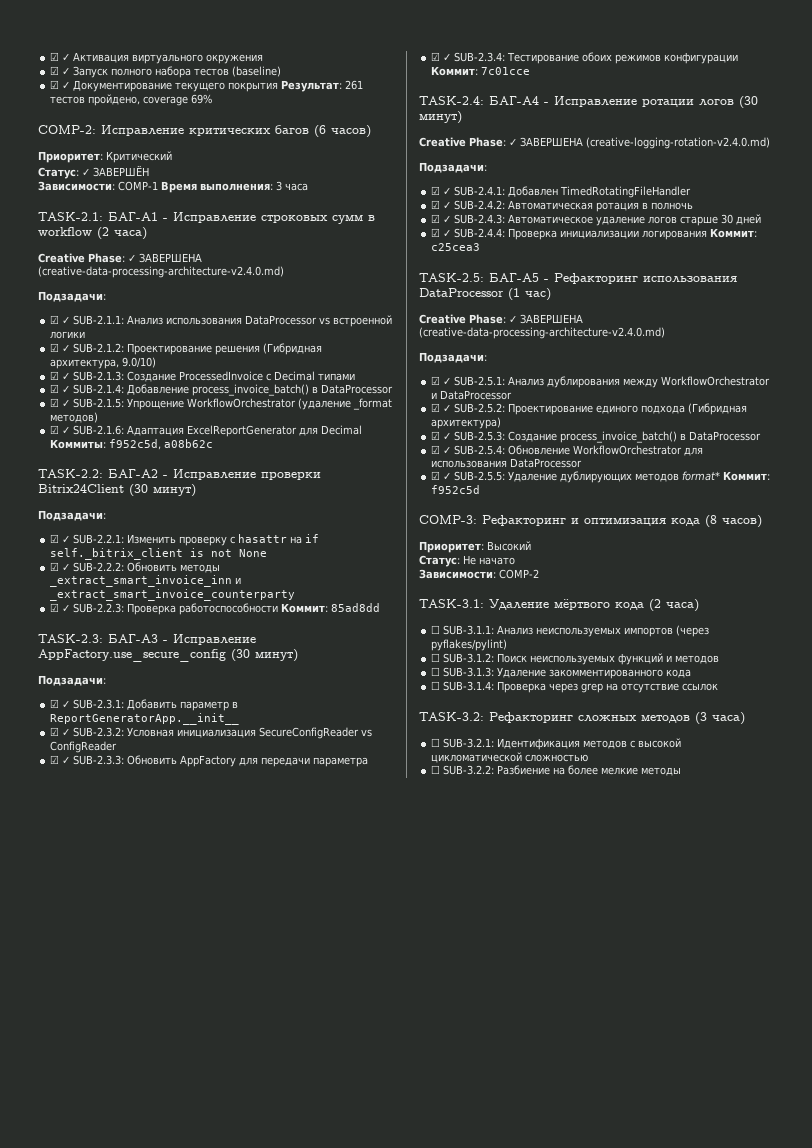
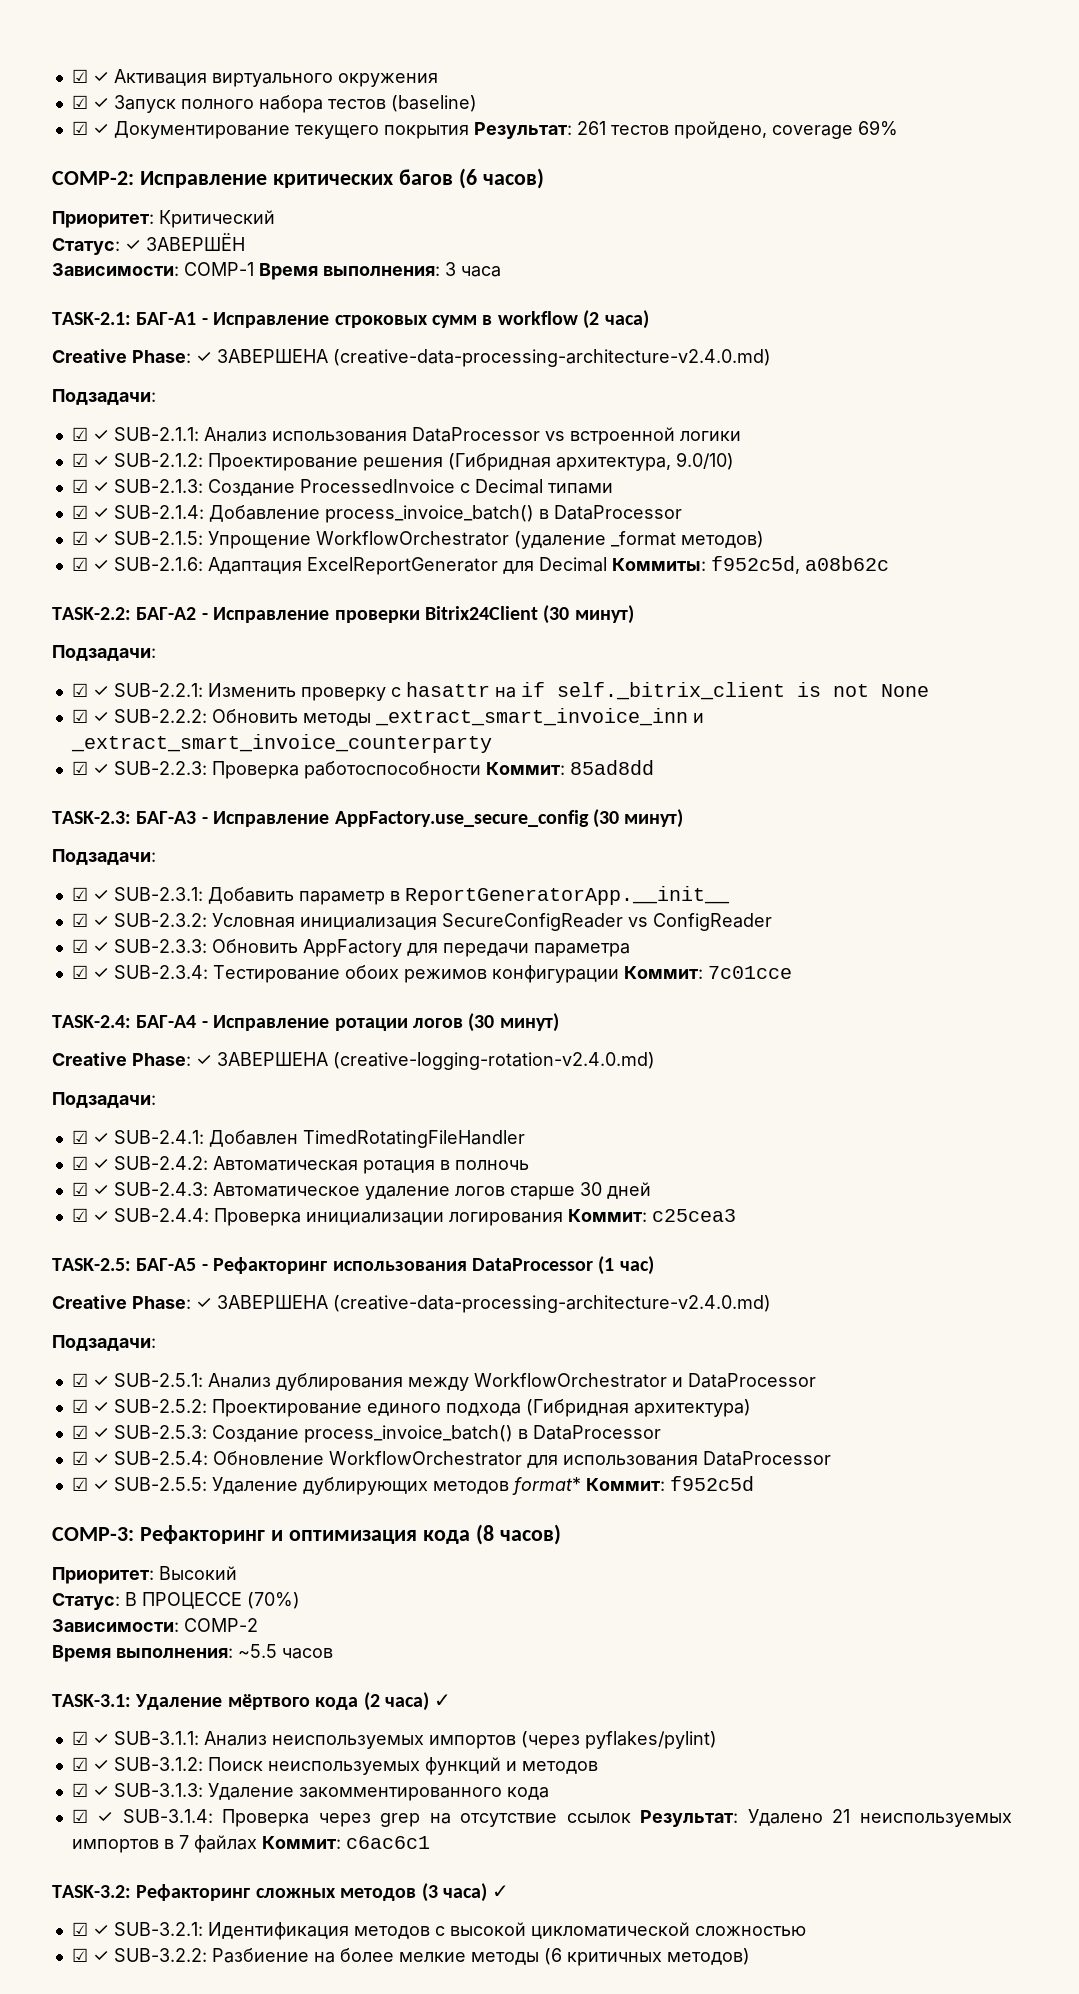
- Статус: Не начато
+ Статус: В ПРОЦЕССЕ (70%)
+ Время выполнения: ~5.5 часов
- TASK-3.1: Удаление мёртвого кода (2 часа)
- ☐ SUB-3.1.1: Анализ неиспользуемых импортов (через pyflakes/pylint)
+ TASK-3.1: Удаление мёртвого кода (2 часа) ✓
+ ☑ ✓ SUB-3.1.1: Анализ неиспользуемых импортов (через pyflakes/pylint)
- ☐ SUB-3.1.2: Поиск неиспользуемых функций и методов
+ ☑ ✓ SUB-3.1.2: Поиск неиспользуемых функций и методов
- ☐ SUB-3.1.3: Удаление закомментированного кода
+ ☑ ✓ SUB-3.1.3: Удаление закомментированного кода
- ☐ SUB-3.1.4: Проверка через grep на отсутствие ссылок
+ ☑ ✓ SUB-3.1.4: Проверка через grep на отсутствие ссылок Результат: Удалено 21 неиспользуемых импортов в 7 файлах Коммит: c6ac6c1
- TASK-3.2: Рефакторинг сложных методов (3 часа)
- ☐ SUB-3.2.1: Идентификация методов с высокой цикломатической сложностью
+ TASK-3.2: Рефакторинг сложных методов (3 часа) ✓
+ ☑ ✓ SUB-3.2.1: Идентификация методов с высокой цикломатической сложностью
- ☐ SUB-3.2.2: Разбиение на более мелкие методы
+ ☑ ✓ SUB-3.2.2: Разбиение на более мелкие методы (6 критичных методов)

